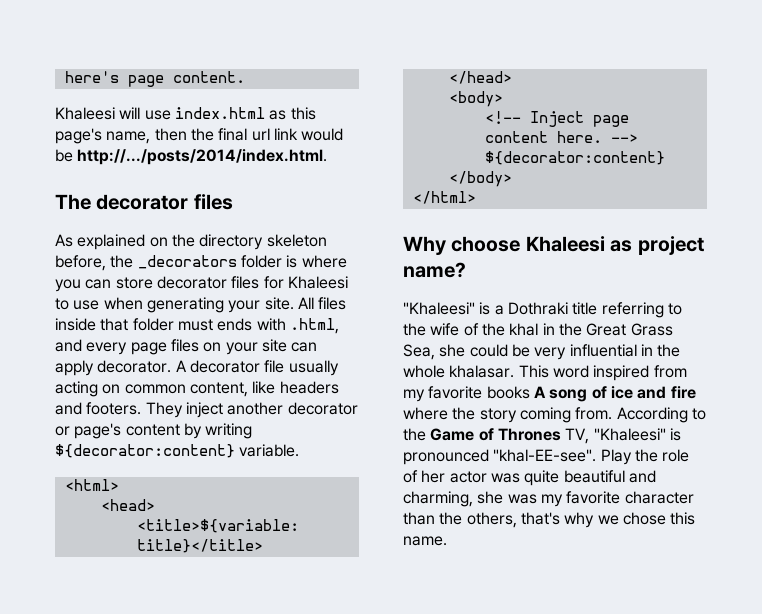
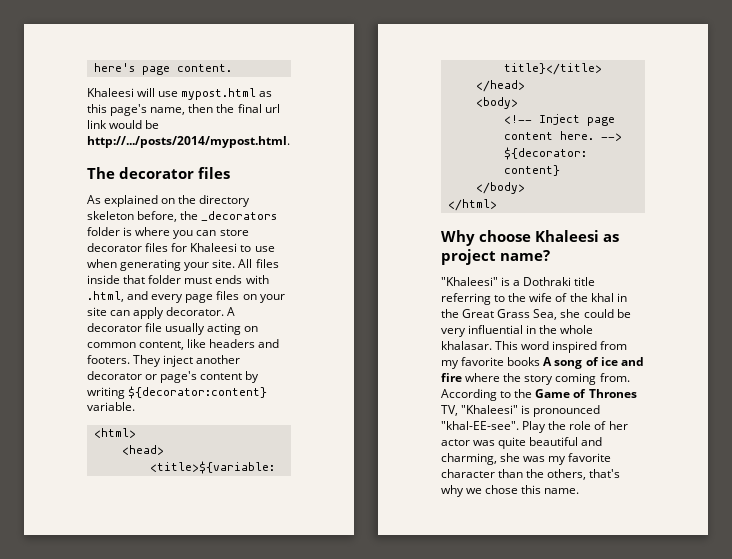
- Khaleesi will use index.html as this page's name, then the final url link would be http://.../posts/2014/index.html.
+ Khaleesi will use mypost.html as this page's name, then the final url link would be http://.../posts/2014/mypost.html.

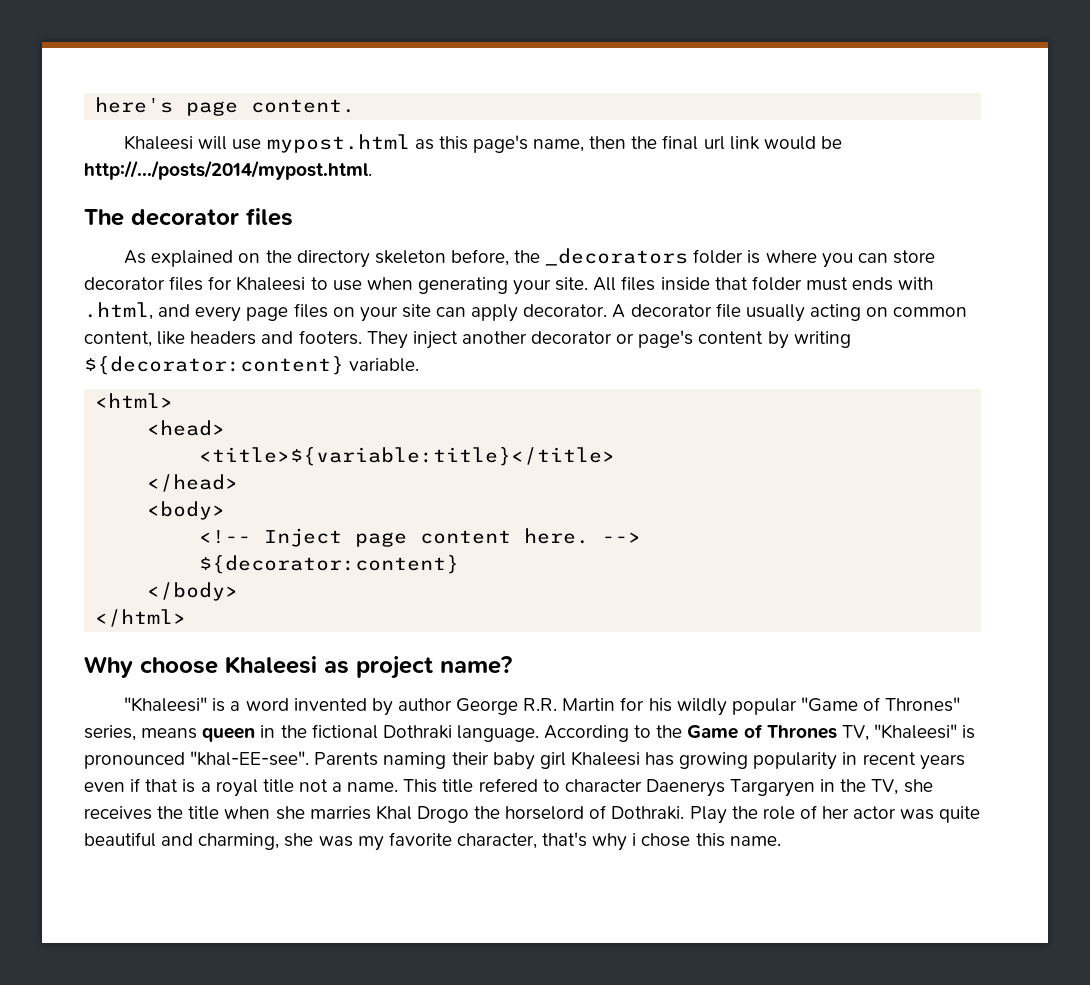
- "Khaleesi" is a Dothraki title referring to the wife of the khal in the Great Grass Sea, she could be very influential in the whole khalasar. This word inspired from my favorite books A song of ice and fire where the story coming from.
+ "Khaleesi" is a word invented by author George R.R. Martin for his wildly popular "Game of Thrones" series, means queen in the fictional Dothraki language.
+ Parents naming their baby girl Khaleesi has growing popularity in recent years even if that is a royal title not a name. This title refered to character Daenerys Targaryen in the TV, she receives the title when she marries Khal Drogo the horselord of Dothraki.
- Play the role of her actor was quite beautiful and charming, she was my favorite character than the others, that's why we chose this name.
+ Play the role of her actor was quite beautiful and charming, she was my favorite character, that's why i chose this name.

